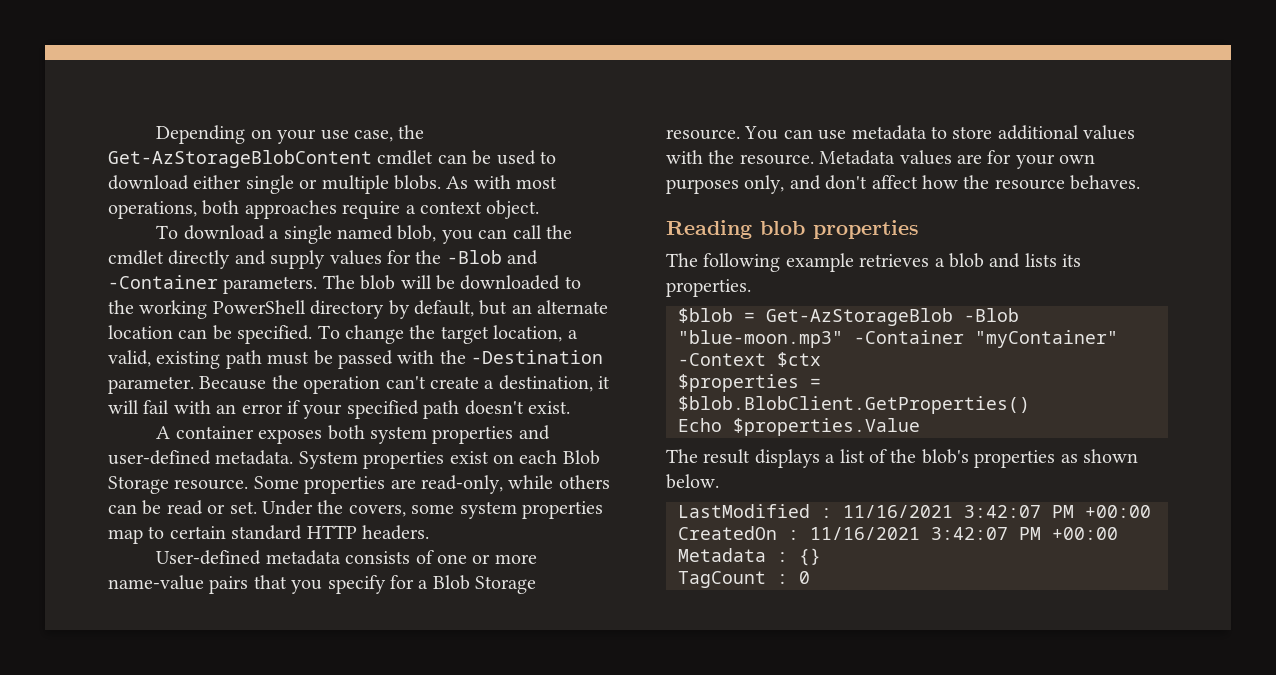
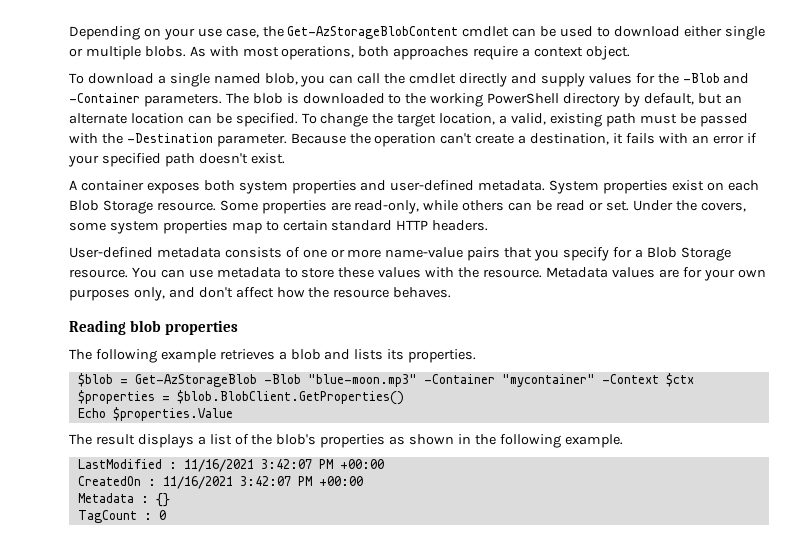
- The blob will be downloaded to the working PowerShell directory by default, but an alternate location can be specified.
+ The blob is downloaded to the working PowerShell directory by default, but an alternate location can be specified.
- Because the operation can't create a destination, it will fail with an error if your specified path doesn't exist.
+ Because the operation can't create a destination, it fails with an error if your specified path doesn't exist.
- You can use metadata to store additional values with the resource.
+ You can use metadata to store these values with the resource.
- $blob = Get-AzStorageBlob -Blob "blue-moon.mp3" -Container "myContainer" -Context $ctx
+ $blob = Get-AzStorageBlob -Blob "blue-moon.mp3" -Container "mycontainer" -Context $ctx
- The result displays a list of the blob's properties as shown below.
+ The result displays a list of the blob's properties as shown in the following example.

